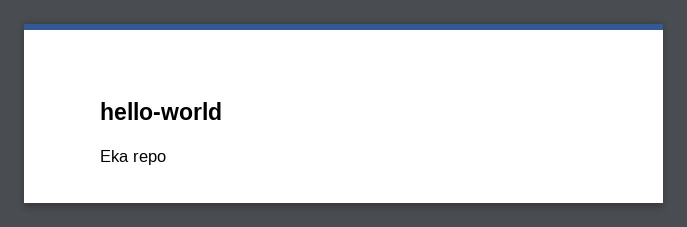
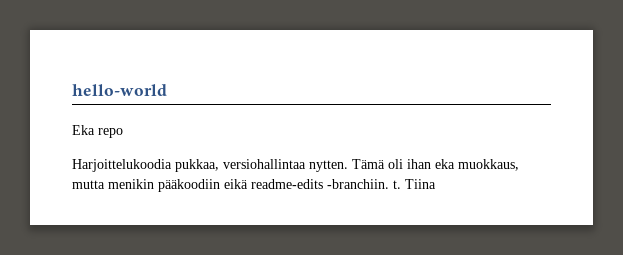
+ Harjoittelukoodia pukkaa, versiohallintaa nytten. Tämä oli ihan eka muokkaus, mutta menikin pääkoodiin eikä readme-edits -branchiin. t. Tiina

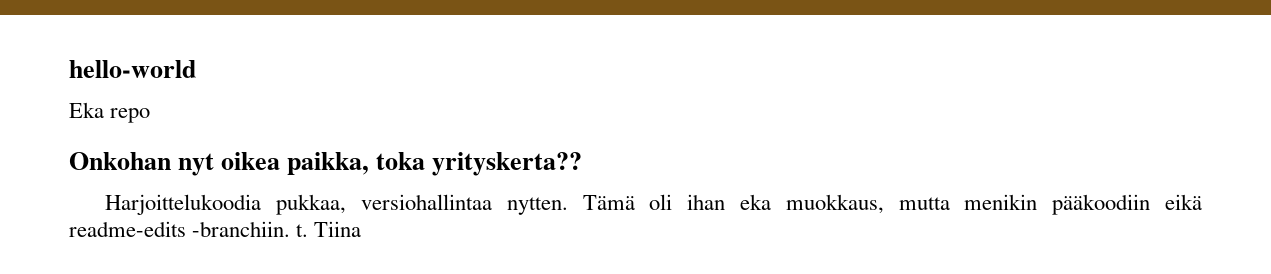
+ Onkohan nyt oikea paikka, toka yrityskerta??

